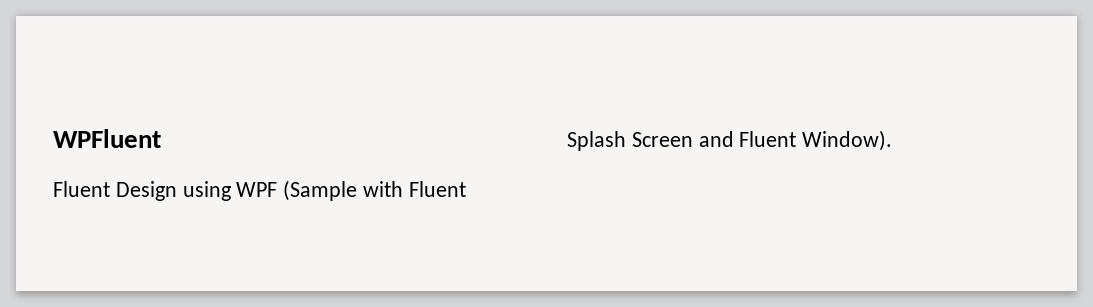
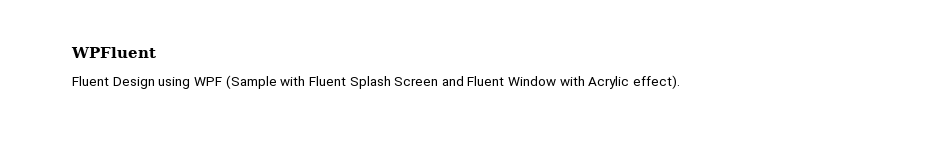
- Fluent Design using WPF (Sample with Fluent Splash Screen and Fluent Window).
+ Fluent Design using WPF (Sample with Fluent Splash Screen and Fluent Window with Acrylic effect).

